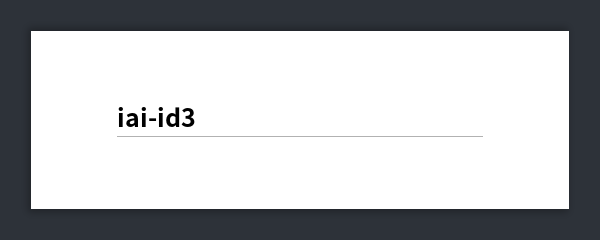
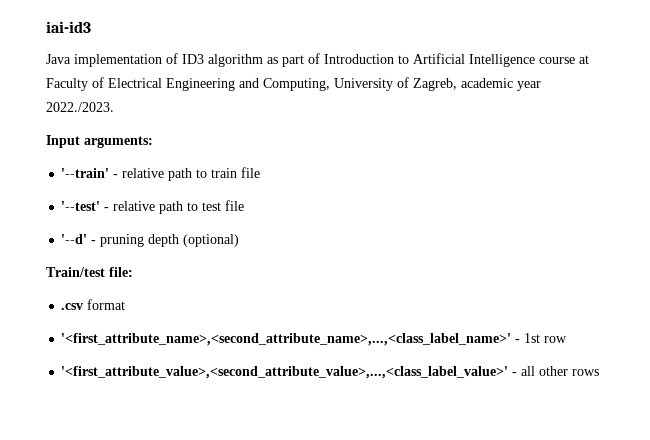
+ Java implementation of ID3 algorithm as part of Introduction to Artificial Intelligence course at Faculty of Electrical Engineering and Computing, University of Zagreb, academic year 2022./2023.
+ Input arguments:
+ '--train' - relative path to train file
+ '--test' - relative path to test file
+ '--d' - pruning depth (optional)
+ Train/test file:
+ .csv format
+ '<first_attribute_name>,<second_attribute_name>,...,<class_label_name>' - 1st row
+ '<first_attribute_value>,<second_attribute_value>,...,<class_label_value>' - all other rows

